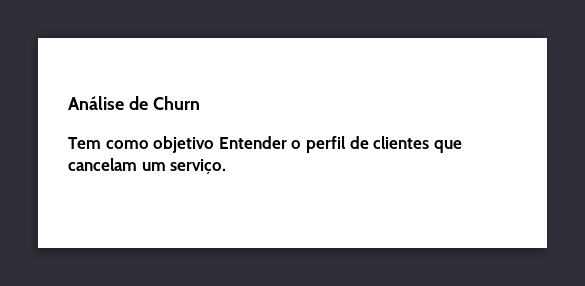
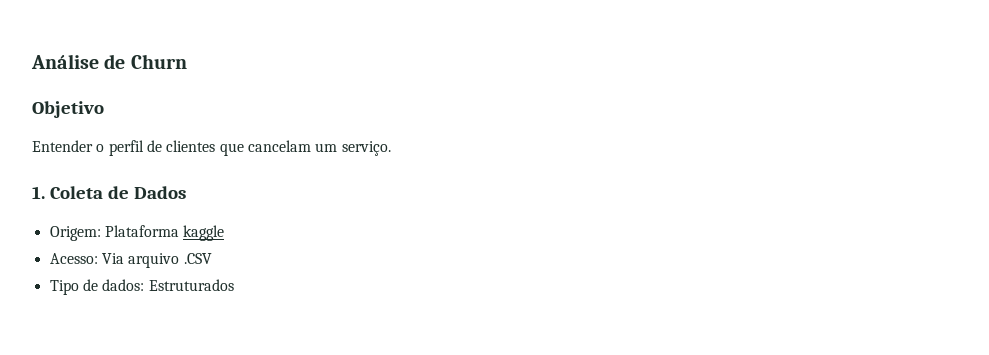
- Tem como objetivo Entender o perfil de clientes que cancelam um serviço.
+ Objetivo
+ Entender o perfil de clientes que cancelam um serviço.
+ 1. Coleta de Dados
+ Origem: Plataforma kaggle
+ Acesso: Via arquivo .CSV
+ Tipo de dados: Estruturados

